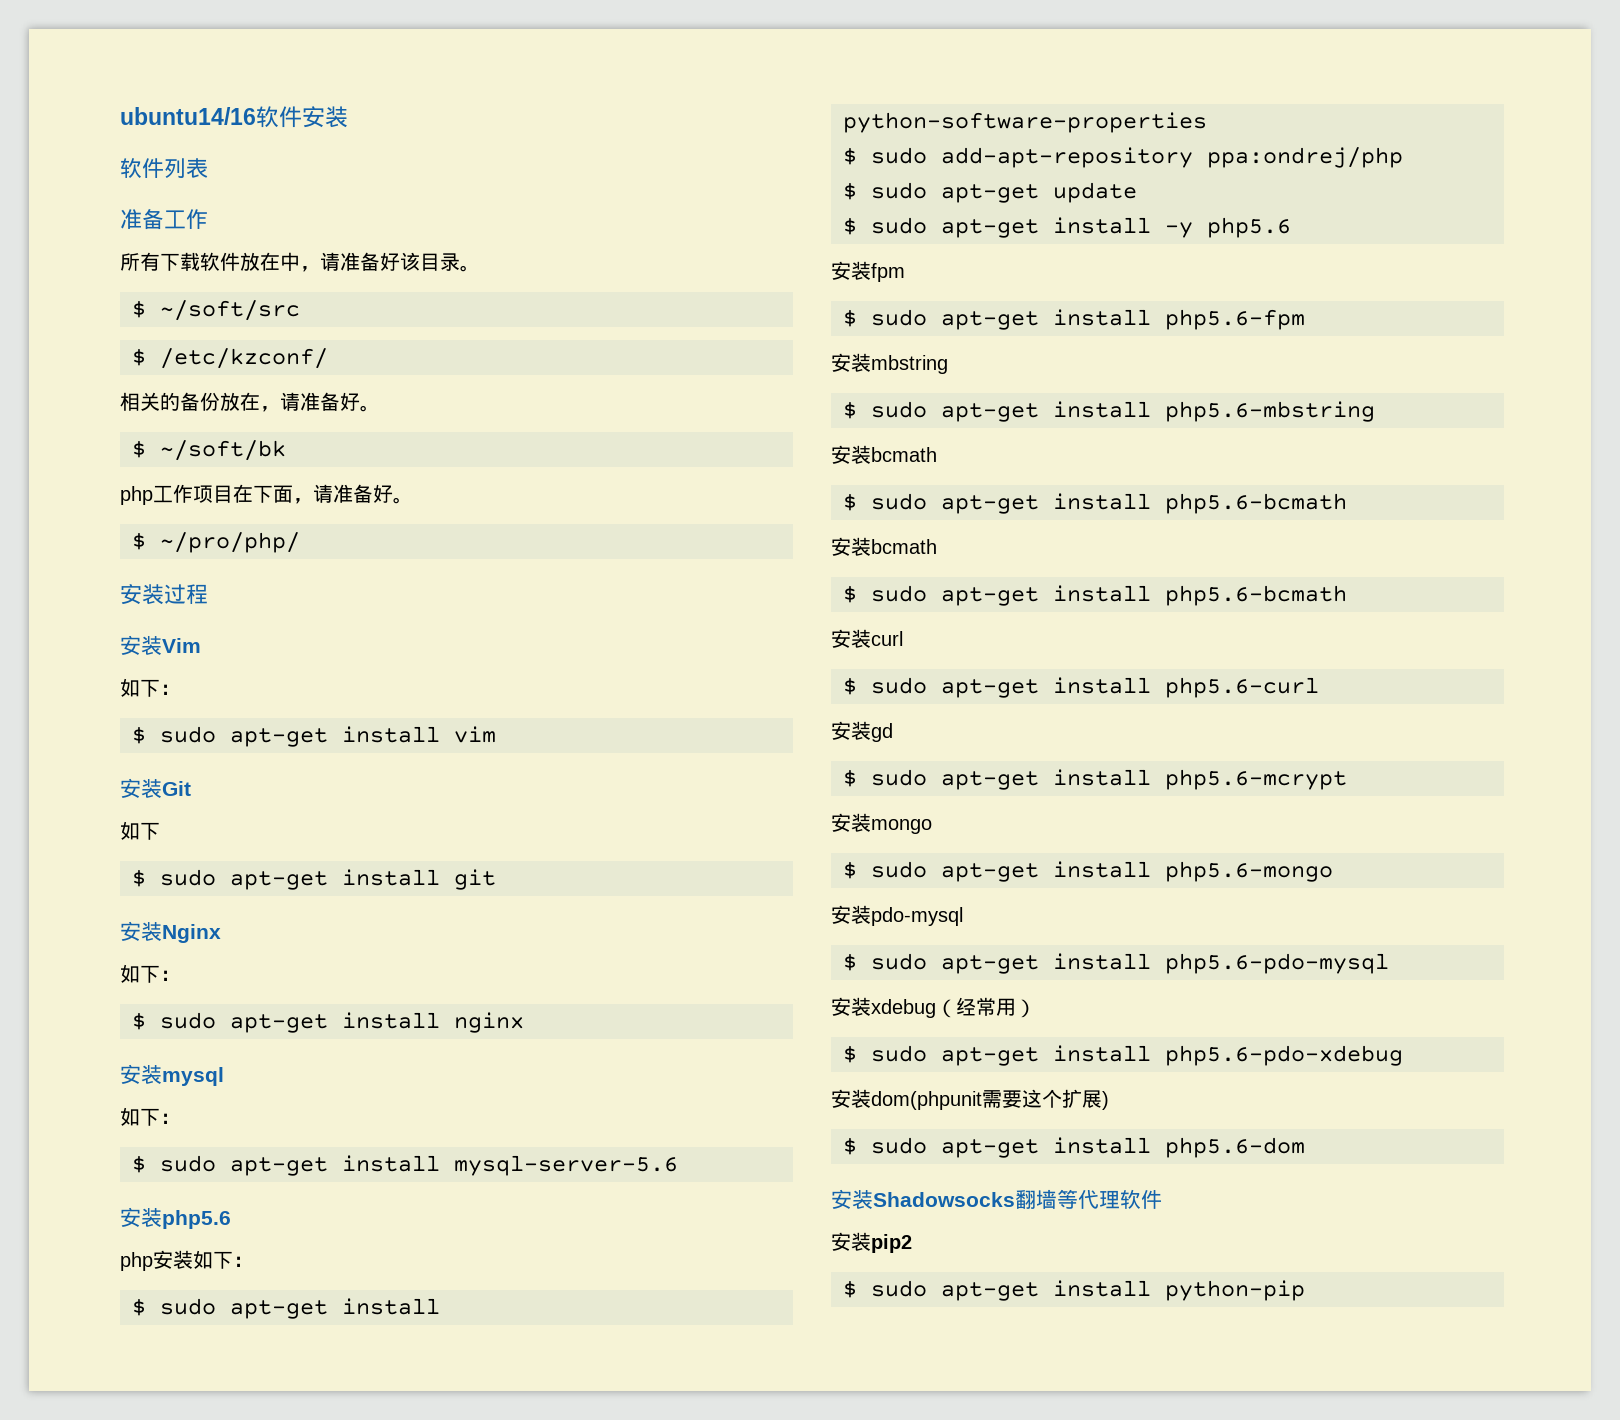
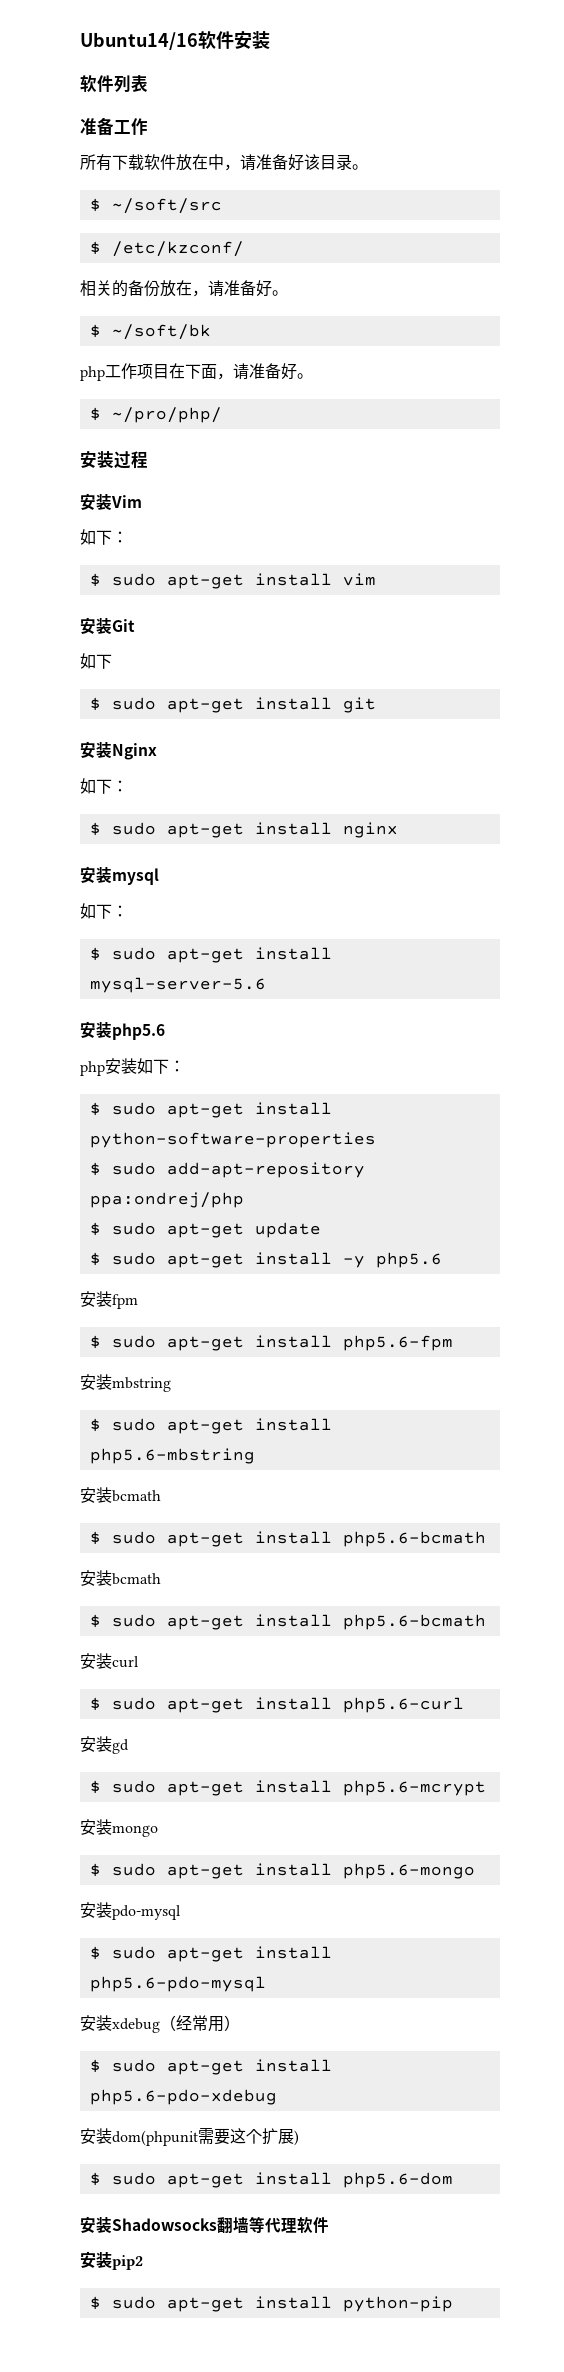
- ubuntu14/16软件安装
+ Ubuntu14/16软件安装

